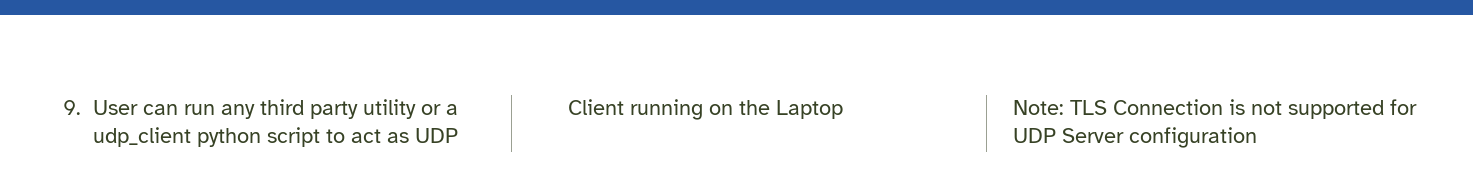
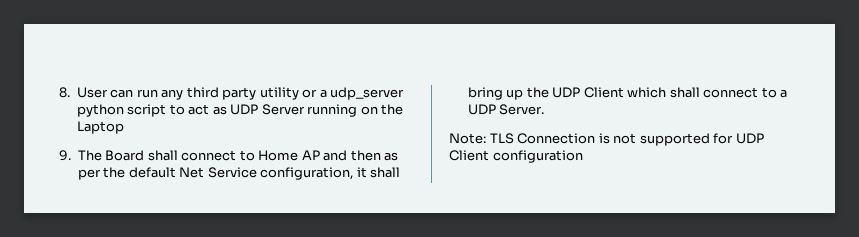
- 9. User can run any third party utility or a udp_client python script to act as UDP Client running on the Laptop
+ 8. User can run any third party utility or a udp_server python script to act as UDP Server running on the Laptop
+ 9. The Board shall connect to Home AP and then as per the default Net Service configuration, it shall bring up the UDP Client which shall connect to a UDP Server.
- Note: TLS Connection is not supported for UDP Server configuration
+ Note: TLS Connection is not supported for UDP Client configuration

